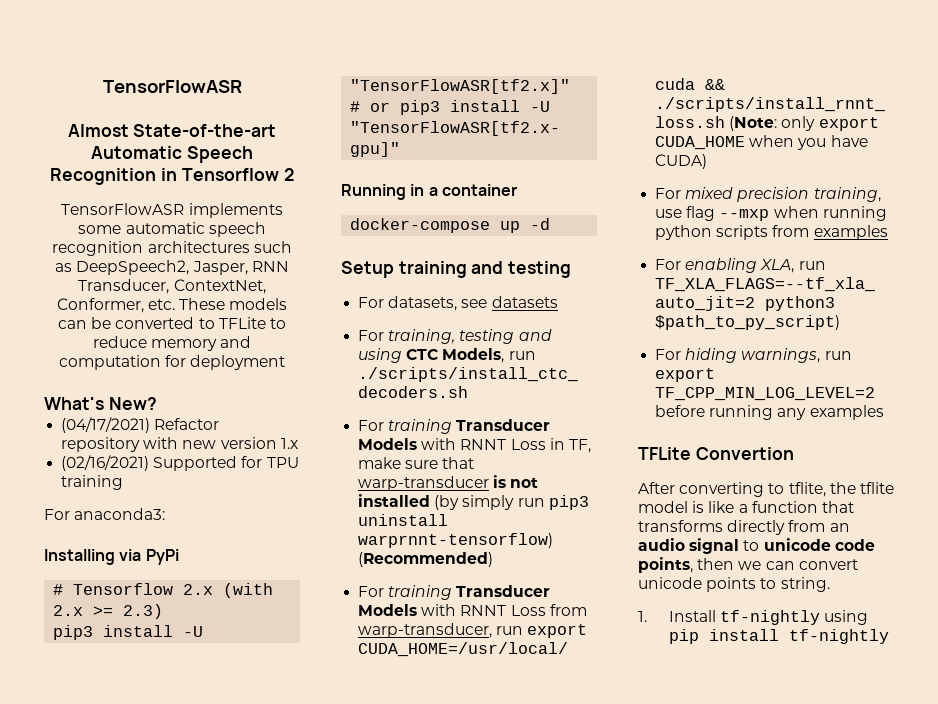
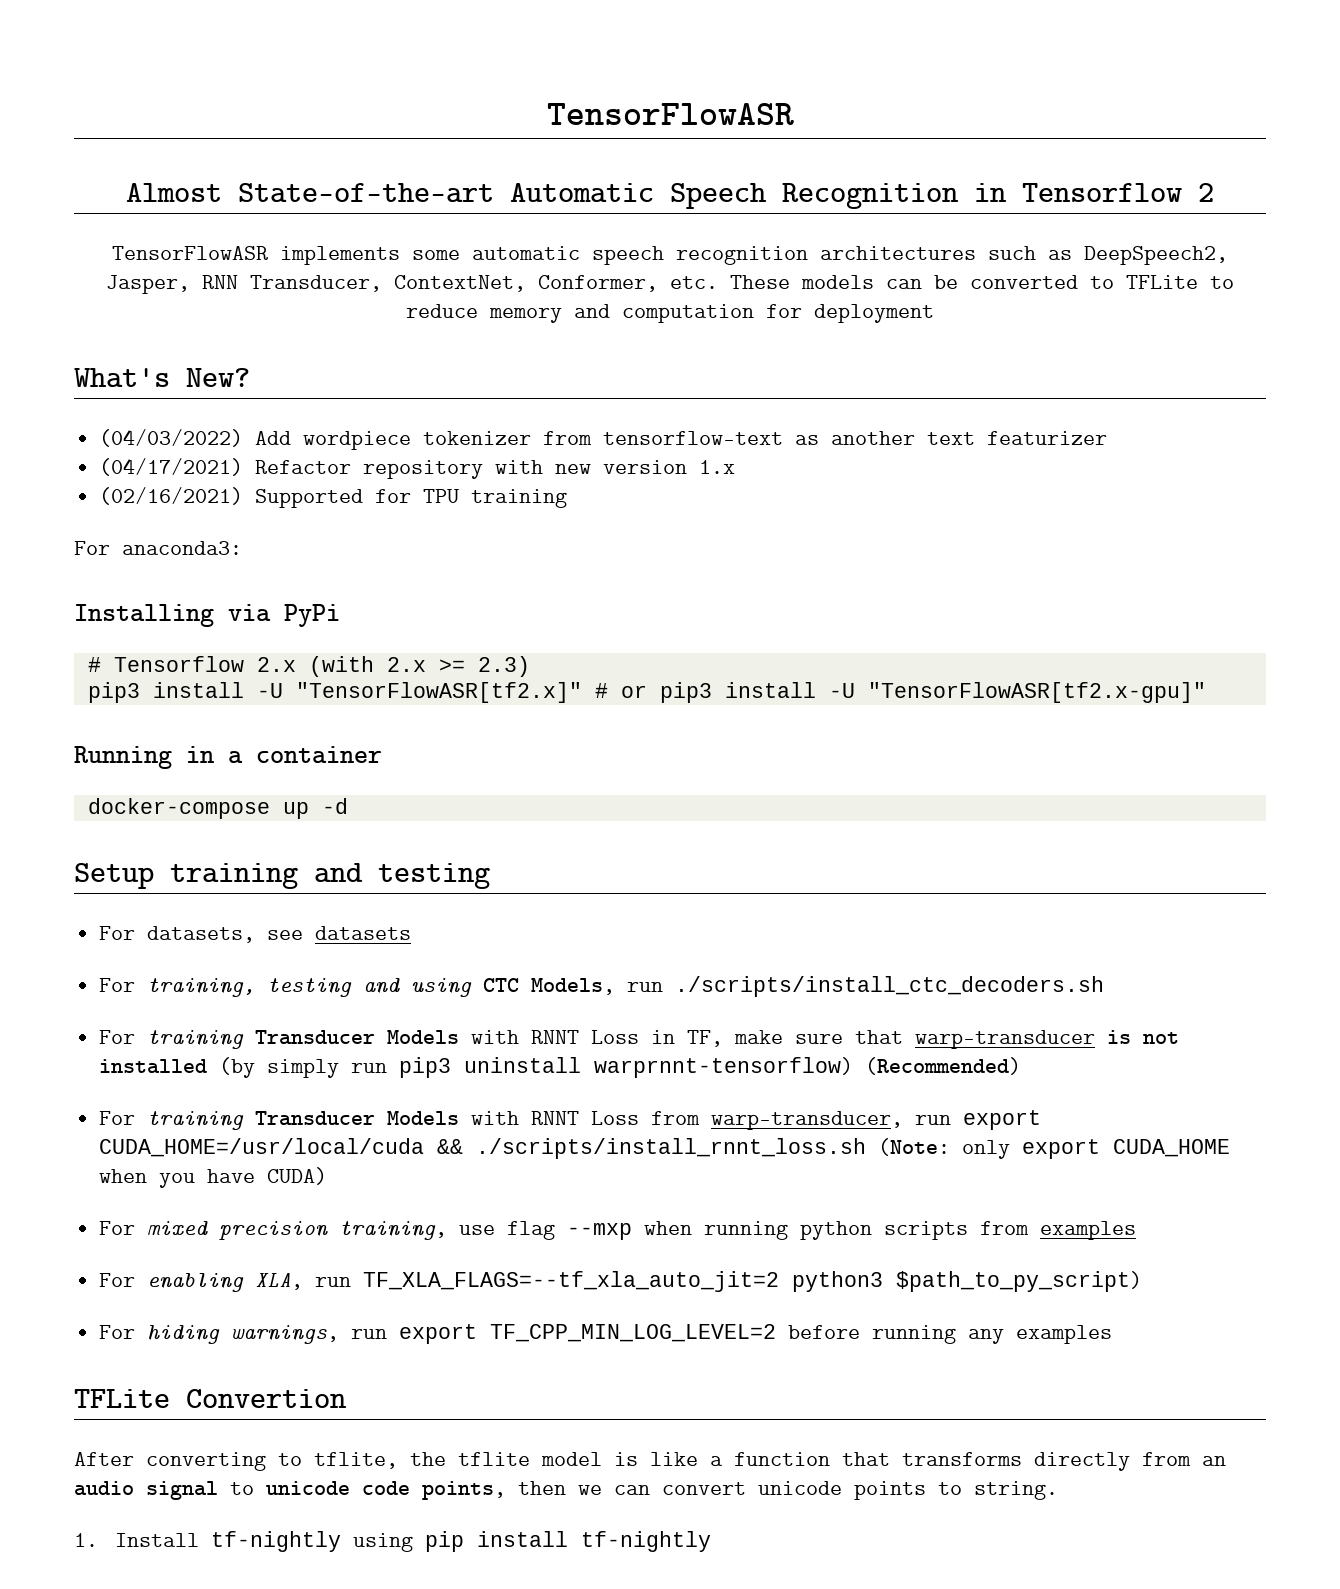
+ (04/03/2022) Add wordpiece tokenizer from tensorflow-text as another text featurizer

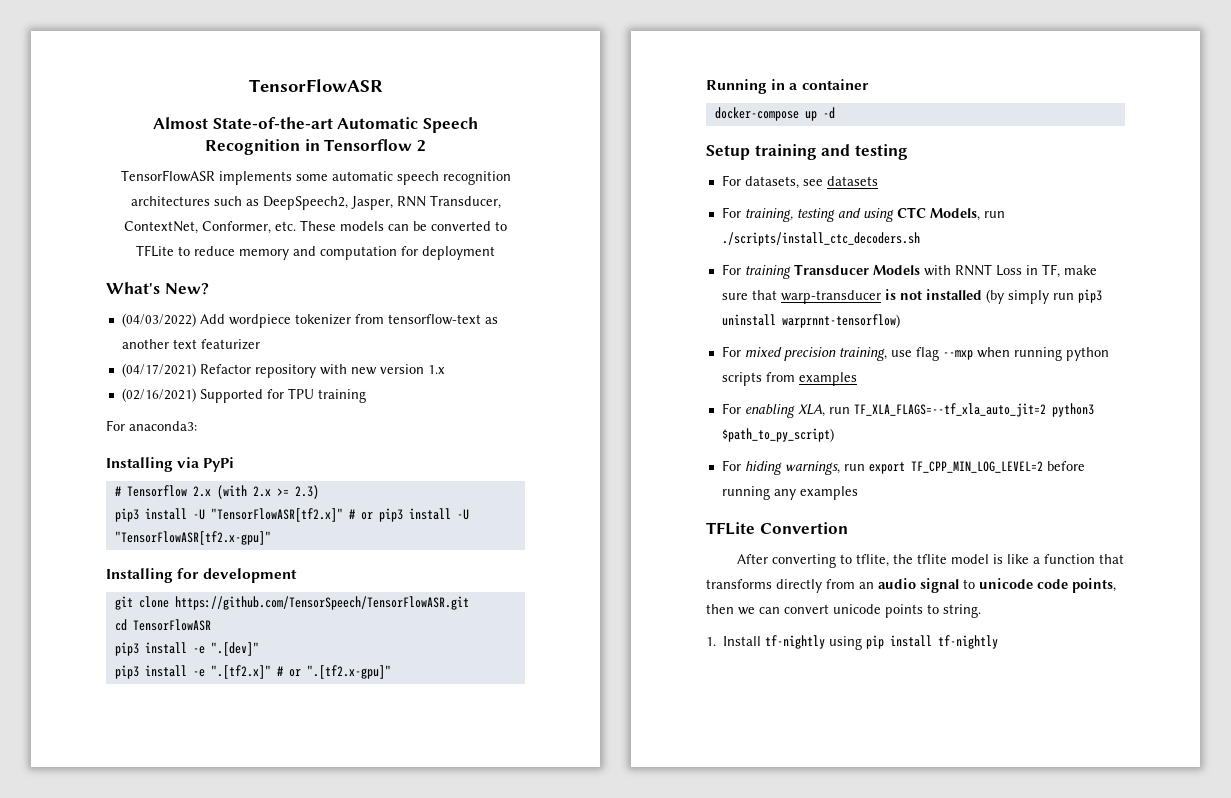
+ Installing for development
+ git clone https://github.com/TensorSpeech/TensorFlowASR.git
+ cd TensorFlowASR
+ pip3 install -e ".[dev]"
+ pip3 install -e ".[tf2.x]" # or ".[tf2.x-gpu]"
- For training Transducer Models with RNNT Loss in TF, make sure that warp-transducer is not installed (by simply run pip3 uninstall warprnnt-tensorflow) (Recommended)
- For training Transducer Models with RNNT Loss from warp-transducer, run export CUDA_HOME=/usr/local/cuda && ./scripts/install_rnnt_loss.sh (Note: only export CUDA_HOME when you have CUDA)
+ For training Transducer Models with RNNT Loss in TF, make sure that warp-transducer is not installed (by simply run pip3 uninstall warprnnt-tensorflow)

